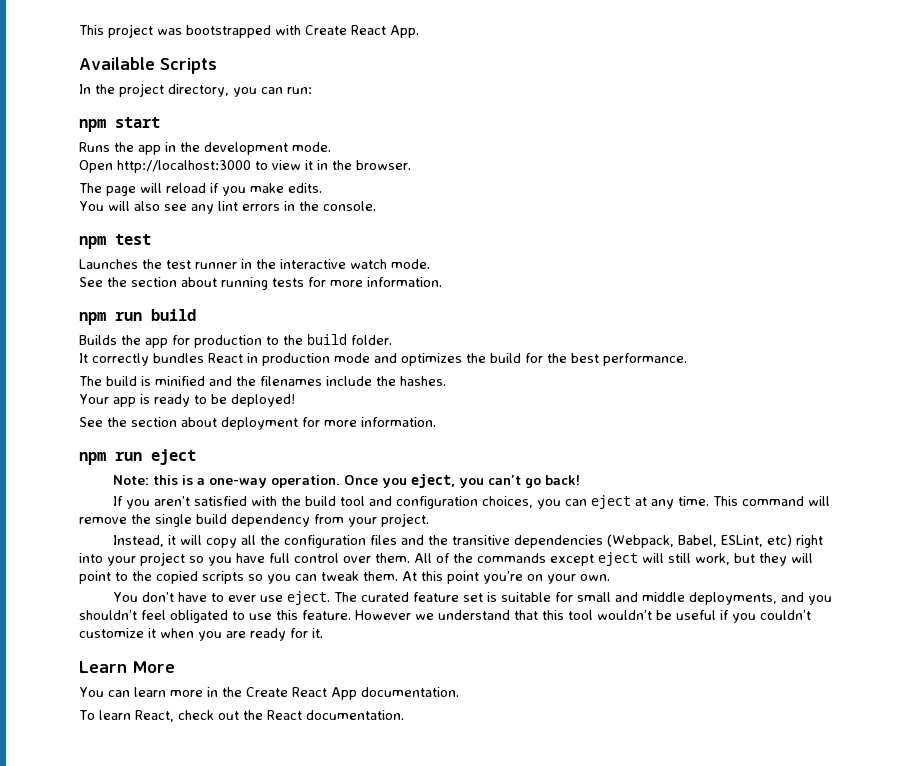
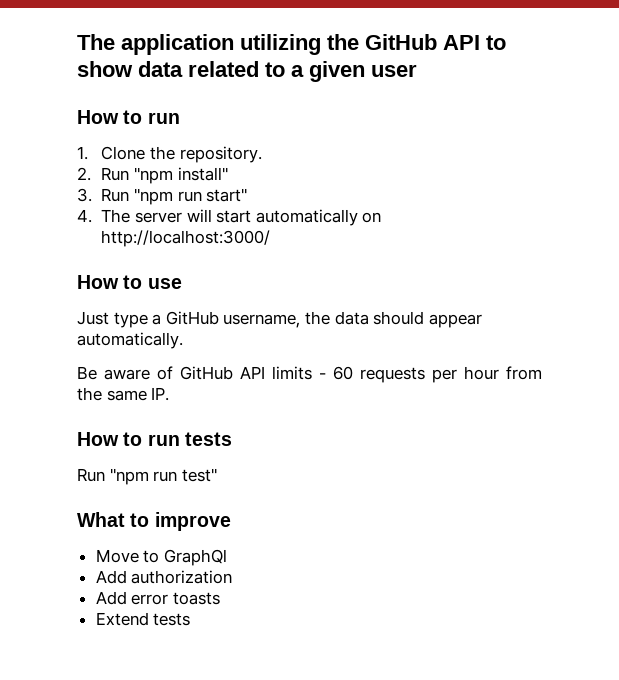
- This project was bootstrapped with Create React App.
- Available Scripts
- In the project directory, you can run:
- npm start
- Runs the app in the development mode.
- Open http://localhost:3000 to view it in the browser.
- The page will reload if you make edits.
- You will also see any lint errors in the console.
- npm test
- Launches the test runner in the interactive watch mode.
- See the section about running tests for more information.
- npm run build
- Builds the app for production to the build folder.
- It correctly bundles React in production mode and optimizes the build for the best performance.
- The build is minified and the filenames include the hashes.
- Your app is ready to be deployed!
- See the section about deployment for more information.
- npm run eject
- Note: this is a one-way operation. Once you eject, you can’t go back!
- If you aren’t satisfied with the build tool and configuration choices, you can eject at any time. This command will remove the single build dependency from your project.
- Instead, it will copy all the configuration files and the transitive dependencies (Webpack, Babel, ESLint, etc) right into your project so you have full control over them. All of the commands except eject will still work, but they will point to the copied scripts so you can tweak them. At this point you’re on your own.
- You don’t have to ever use eject. The curated feature set is suitable for small and middle deployments, and you shouldn’t feel obligated to use this feature. However we understand that this tool wouldn’t be useful if you couldn’t customize it when you are ready for it.
- Learn More
- You can learn more in the Create React App documentation.
- To learn React, check out the React documentation.
+ The application utilizing the GitHub API to show data related to a given user
+ How to run
+ 1. Clone the repository.
+ 2. Run "npm install"
+ 3. Run "npm run start"
+ 4. The server will start automatically on http://localhost:3000/
+ How to use
+ Just type a GitHub username, the data should appear automatically.
+ Be aware of GitHub API limits - 60 requests per hour from the same IP.
+ How to run tests
+ Run "npm run test"
+ What to improve
+ Move to GraphQl
+ Add authorization
+ Add error toasts
+ Extend tests

